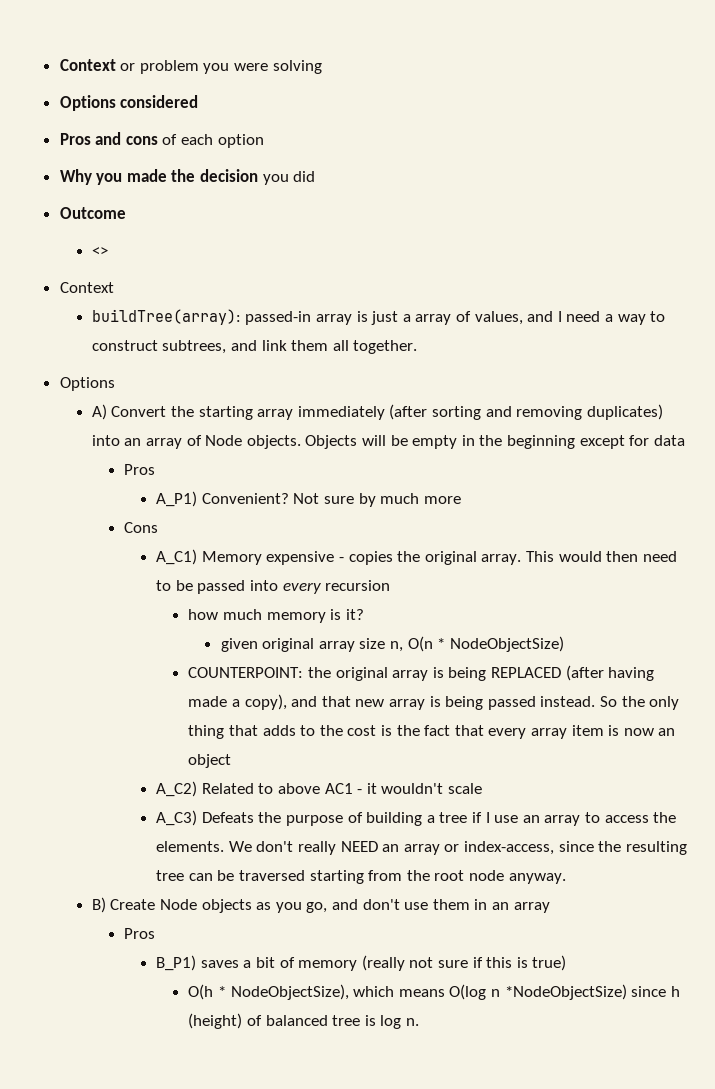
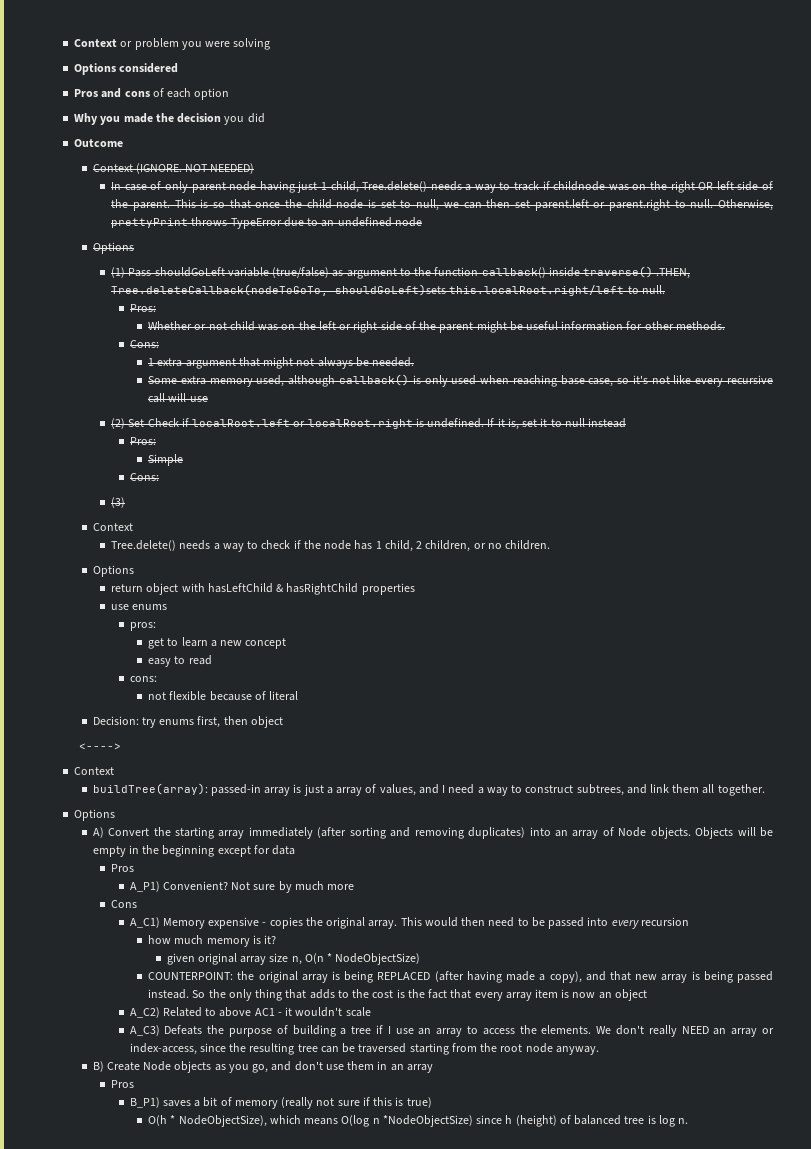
- <>
+ Context (IGNORE. NOT NEEDED)
+ In case of only parent node having just 1 child, Tree.delete() needs a way to track if childnode was on the right OR left side of the parent. This is so that once the child node is set to null, we can then set parent.left or parent.right to null. Otherwise, prettyPrint throws TypeError due to an undefined node
+ Options
+ (1) Pass shouldGoLeft variable (true/false) as argument to the function callback() inside traverse() .THEN, Tree.deleteCallback(nodeToGoTo, shouldGoLeft)sets this.localRoot.right/left to null.
+ Pros:
+ Whether or not child was on the left or right side of the parent might be useful information for other methods.
+ Cons:
+ 1 extra argument that might not always be needed.
+ Some extra memory used, although callback() is only used when reaching base case, so it's not like every recursive call will use
+ (2) Set Check if localRoot.left or localRoot.right is undefined. If it is, set it to null instead
+ Pros:
+ Simple
+ Cons:
+ (3)
+ Context
+ Tree.delete() needs a way to check if the node has 1 child, 2 children, or no children.
+ Options
+ return object with hasLeftChild & hasRightChild properties
+ use enums
+ pros:
+ get to learn a new concept
+ easy to read
+ cons:
+ not flexible because of literal
+ Decision: try enums first, then object
+ <---->

